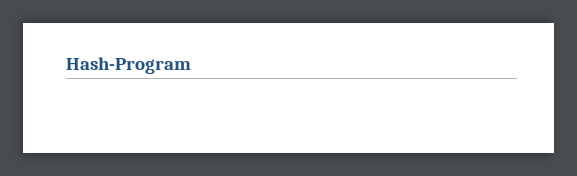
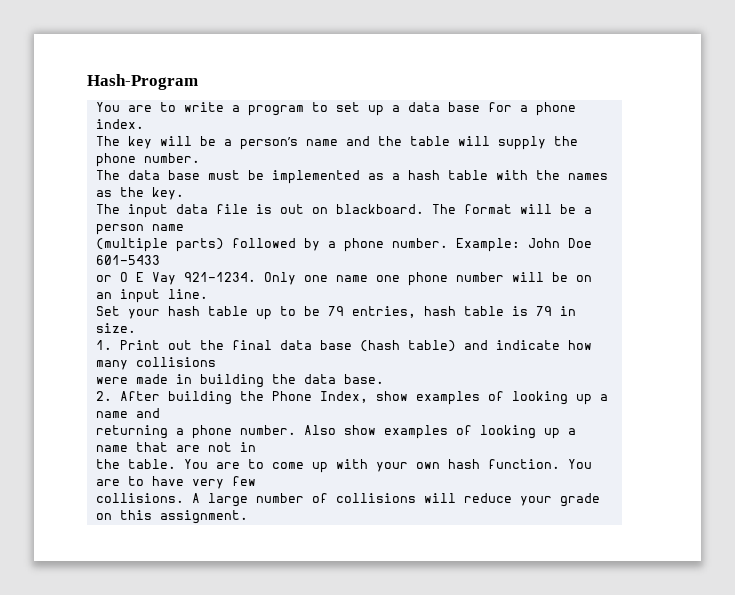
+ You are to write a program to set up a data base for a phone index.
+ The key will be a person’s name and the table will supply the phone number.
+ The data base must be implemented as a hash table with the names as the key.
+ The input data file is out on blackboard. The format will be a person name
+ (multiple parts) followed by a phone number. Example: John Doe 601-5433
+ or O E Vay 921-1234. Only one name one phone number will be on an input line.
+ Set your hash table up to be 79 entries, hash table is 79 in size.
+ 1. Print out the final data base (hash table) and indicate how many collisions
+ were made in building the data base.
+ 2. After building the Phone Index, show examples of looking up a name and
+ returning a phone number. Also show examples of looking up a name that are not in
+ the table. You are to come up with your own hash function. You are to have very few
+ collisions. A large number of collisions will reduce your grade on this assignment.

